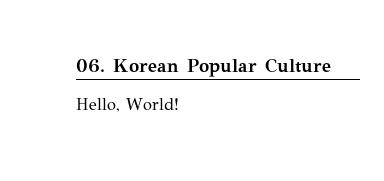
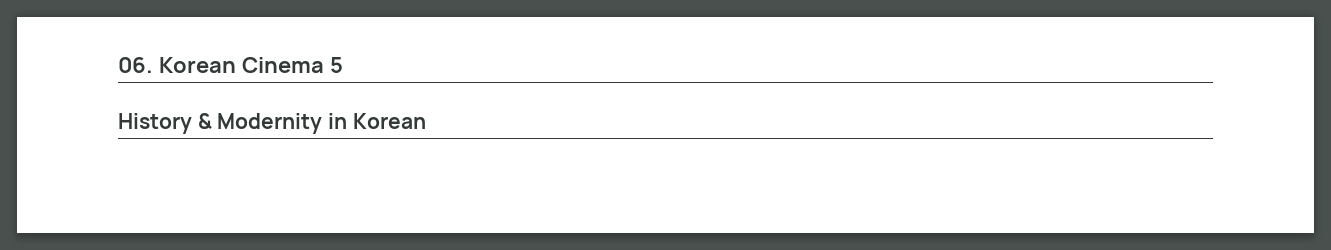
- 06. Korean Popular Culture
- Hello, World!
+ 06. Korean Cinema 5
+ History & Modernity in Korean

